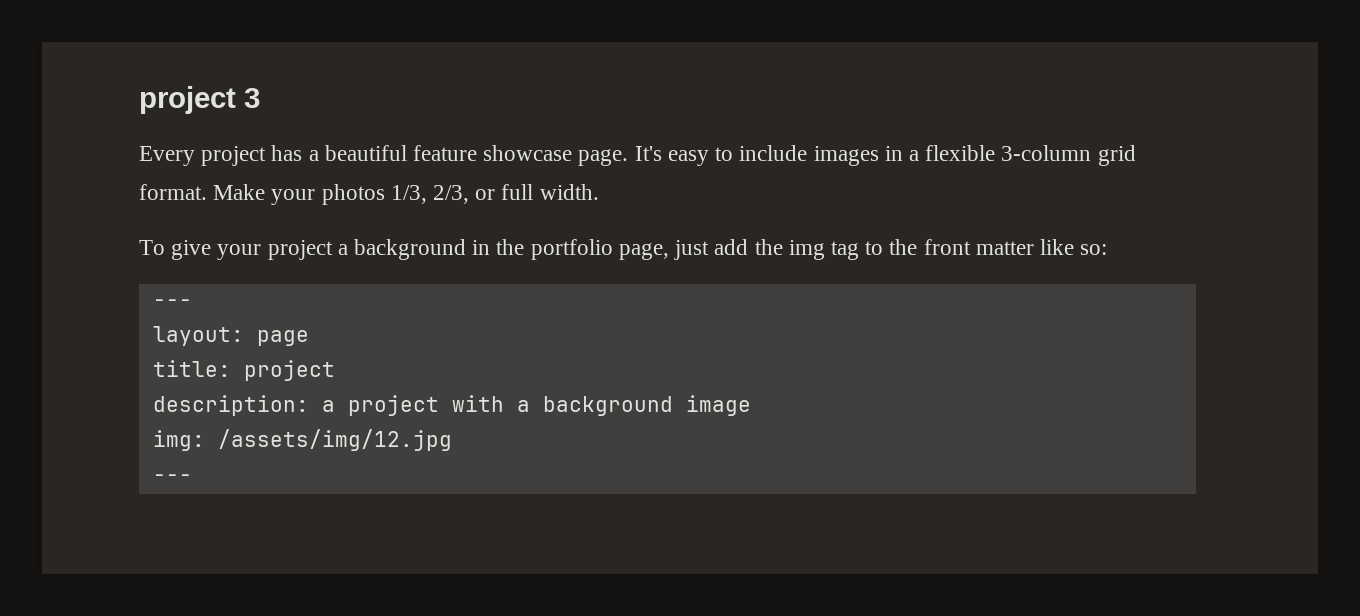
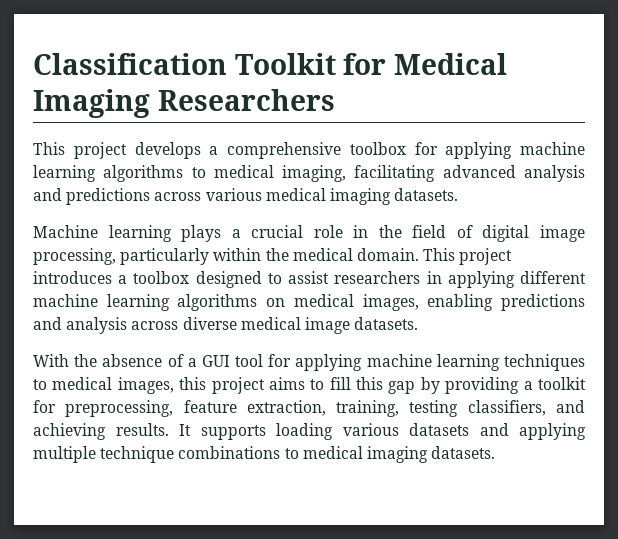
- project 3
- Every project has a beautiful feature showcase page. It's easy to include images in a flexible 3-column grid format. Make your photos 1/3, 2/3, or full width.
- To give your project a background in the portfolio page, just add the img tag to the front matter like so:
- ---
- layout: page
- title: project
- description: a project with a background image
- img: /assets/img/12.jpg
- ---
+ Classification Toolkit for Medical Imaging Researchers
+ This project develops a comprehensive toolbox for applying machine learning algorithms to medical imaging, facilitating advanced analysis and predictions across various medical imaging datasets.
+ Machine learning plays a crucial role in the field of digital image processing, particularly within the medical domain. This project introduces a toolbox designed to assist researchers in applying different machine learning algorithms on medical images, enabling predictions and analysis across diverse medical image datasets.
+ With the absence of a GUI tool for applying machine learning techniques to medical images, this project aims to fill this gap by providing a toolkit for preprocessing, feature extraction, training, testing classifiers, and achieving results. It supports loading various datasets and applying multiple technique combinations to medical imaging datasets.

